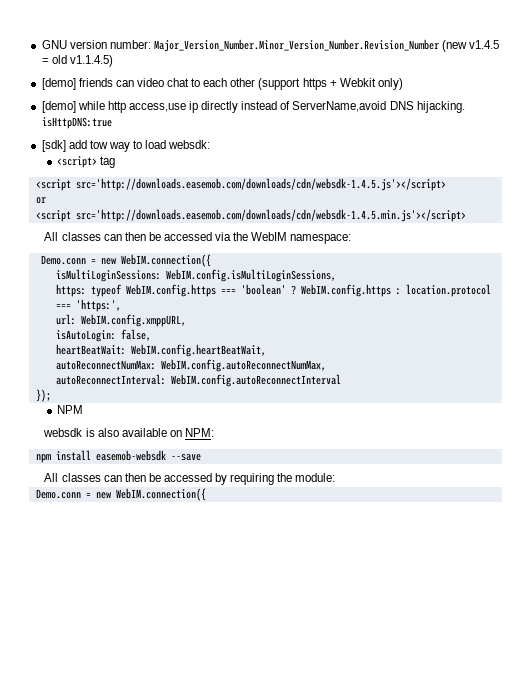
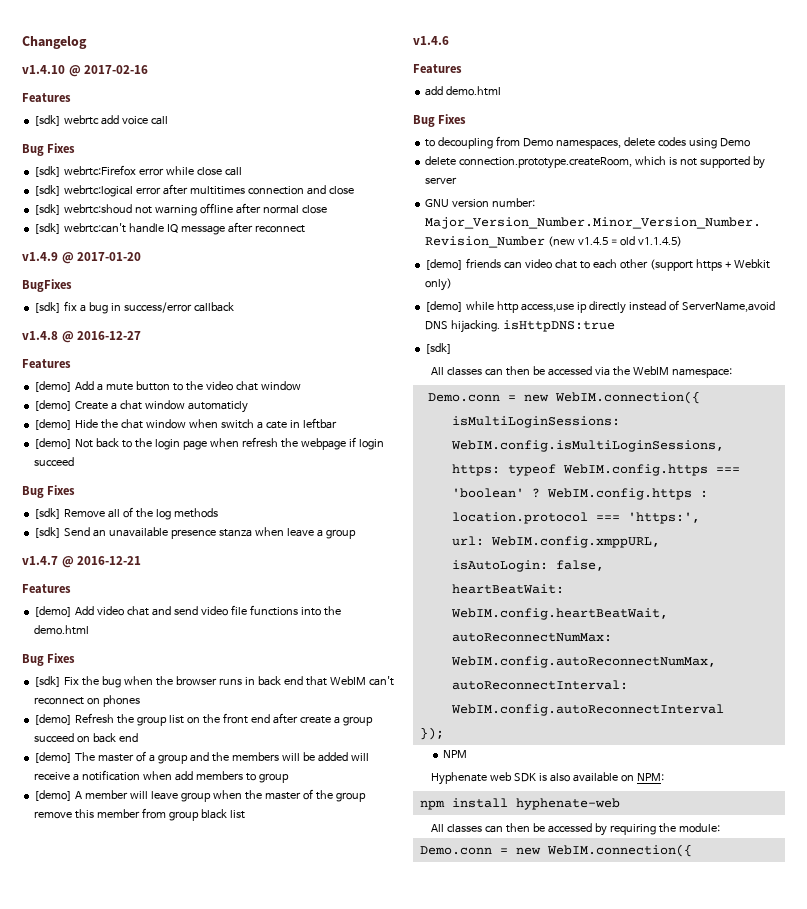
+ Changelog
+ v1.4.10 @ 2017-02-16
+ Features
+ [sdk] webrtc add voice call
+ Bug Fixes
+ [sdk] webrtc:Firefox error while close call
+ [sdk] webrtc:logical error after multitimes connection and close
+ [sdk] webrtc:shoud not warning offline after normal close
+ [sdk] webrtc:can't handle IQ message after reconnect
+ v1.4.9 @ 2017-01-20
+ BugFixes
+ [sdk] fix a bug in success/error callback
+ v1.4.8 @ 2016-12-27
+ Features
+ [demo] Add a mute button to the video chat window
+ [demo] Create a chat window automaticly
+ [demo] Hide the chat window when switch a cate in leftbar
+ [demo] Not back to the login page when refresh the webpage if login succeed
+ Bug Fixes
+ [sdk] Remove all of the log methods
+ [sdk] Send an unavailable presence stanza when leave a group
+ v1.4.7 @ 2016-12-21
+ Features
+ [demo] Add video chat and send video file functions into the demo.html
+ Bug Fixes
+ [sdk] Fix the bug when the browser runs in back end that WebIM can't reconnect on phones
+ [demo] Refresh the group list on the front end after create a group succeed on back end
+ [demo] The master of a group and the members will be added will receive a notification when add members to group
+ [demo] A member will leave group when the master of the group remove this member from group black list
+ v1.4.6
+ Features
+ add demo.html
+ Bug Fixes
+ to decoupling from Demo namespaces, delete codes using Demo
+ delete connection.prototype.createRoom, which is not supported by server
  [demo] while http access,use ip directly instead of ServerName,avoid DNS hijacking. isHttpDNS:true
- [sdk] add tow way to load websdk:
- <script> tag
- <script src='http://downloads.easemob.com/downloads/cdn/websdk-1.4.5.js'></script>
- or
- <script src='http://downloads.easemob.com/downloads/cdn/websdk-1.4.5.min.js'></script>
+ [sdk]
- websdk is also available on NPM:
+ Hyphenate web SDK is also available on NPM:
- npm install easemob-websdk --save
+ npm install hyphenate-web

